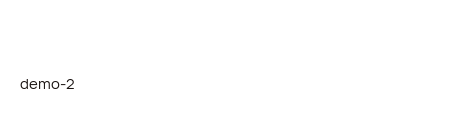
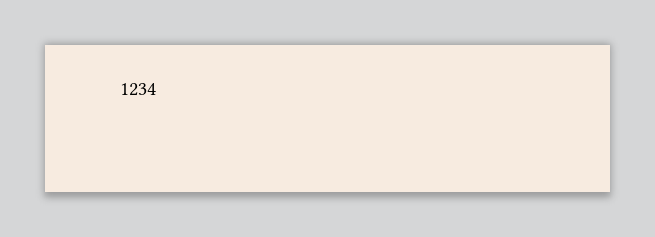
- demo-2
+ 1234

